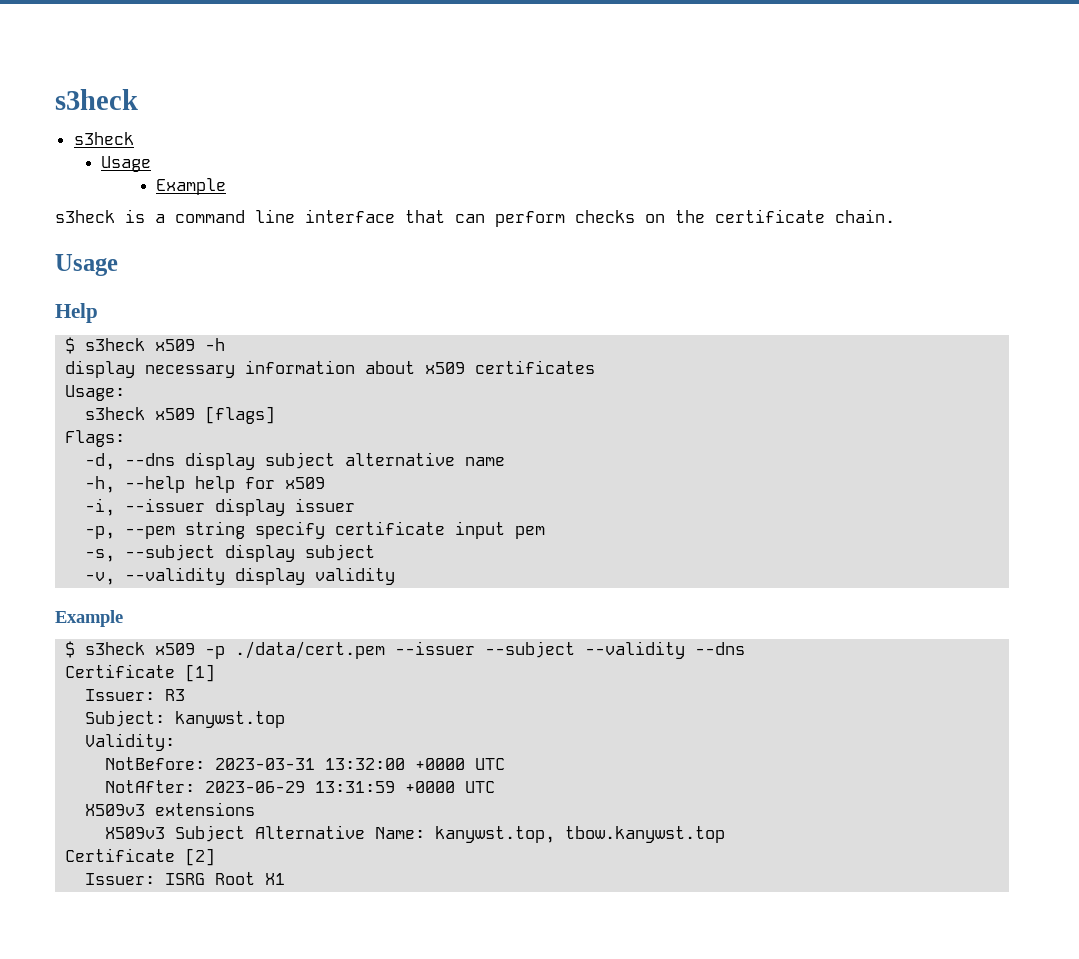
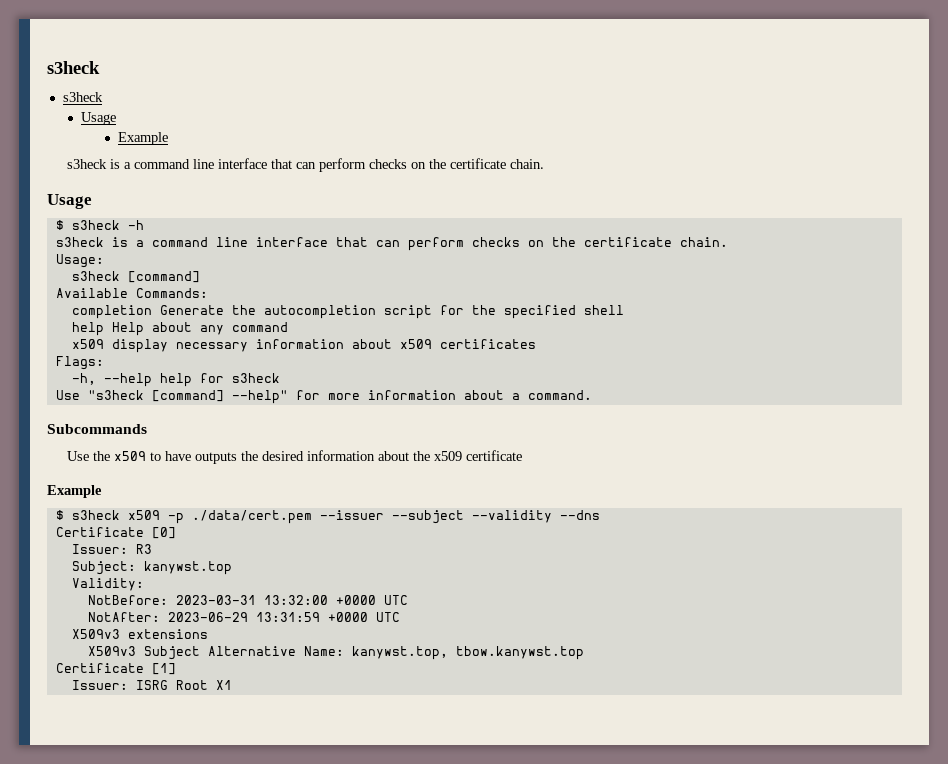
- Help
- $ s3heck x509 -h
- display necessary information about x509 certificates
+ $ s3heck -h
+ s3heck is a command line interface that can perform checks on the certificate chain.
+ Usage:
+ s3heck [command]
+ Available Commands:
+ completion Generate the autocompletion script for the specified shell
+ help Help about any command
+ x509 display necessary information about x509 certificates
- Usage:
- s3heck x509 [flags]
  Flags:
- -d, --dns display subject alternative name
- -h, --help help for x509
- -i, --issuer display issuer
- -p, --pem string specify certificate input pem
- -s, --subject display subject
- -v, --validity display validity
+ -h, --help help for s3heck
+ Use "s3heck [command] --help" for more information about a command.
+ Subcommands
+ Use the x509 to have outputs the desired information about the x509 certificate
- Certificate [1]
+ Certificate [0]
- Certificate [2]
+ Certificate [1]

